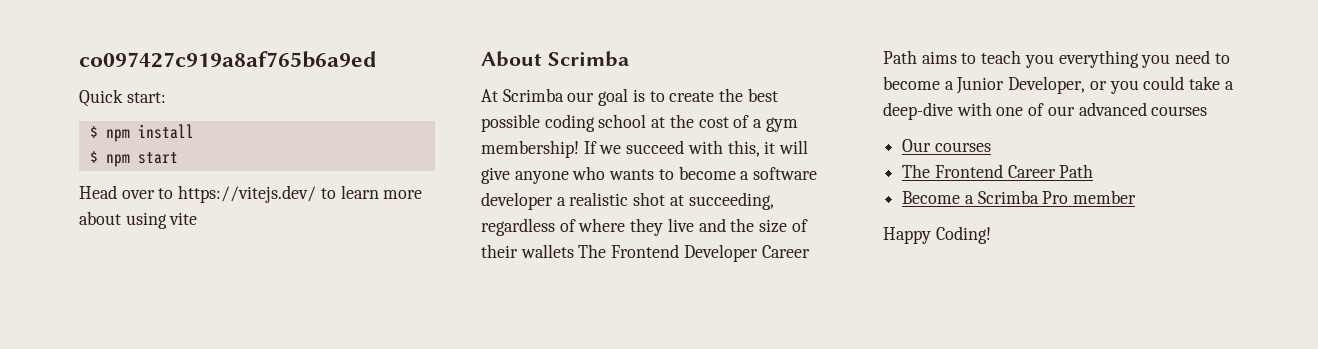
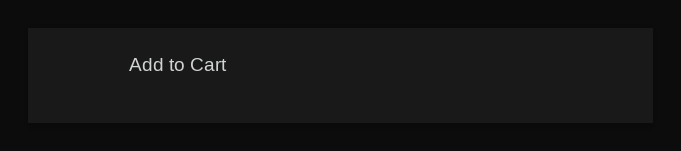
- co097427c919a8af765b6a9ed
- Quick start:
- $ npm install
- $ npm start
- Head over to https://vitejs.dev/ to learn more about using vite
- About Scrimba
- At Scrimba our goal is to create the best possible coding school at the cost of a gym membership! If we succeed with this, it will give anyone who wants to become a software developer a realistic shot at succeeding, regardless of where they live and the size of their wallets The Frontend Developer Career Path aims to teach you everything you need to become a Junior Developer, or you could take a deep-dive with one of our advanced courses
- Our courses
- The Frontend Career Path
- Become a Scrimba Pro member
- Happy Coding!
+ Add to Cart

